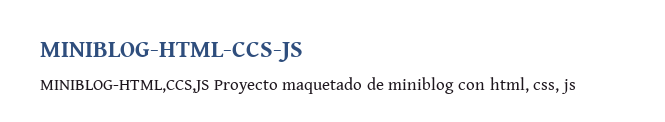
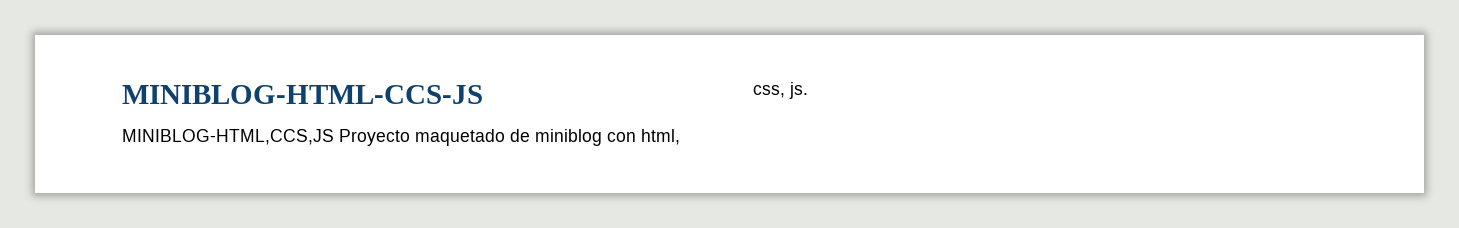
- MINIBLOG-HTML,CCS,JS Proyecto maquetado de miniblog con html, css, js
+ MINIBLOG-HTML,CCS,JS Proyecto maquetado de miniblog con html, css, js.

